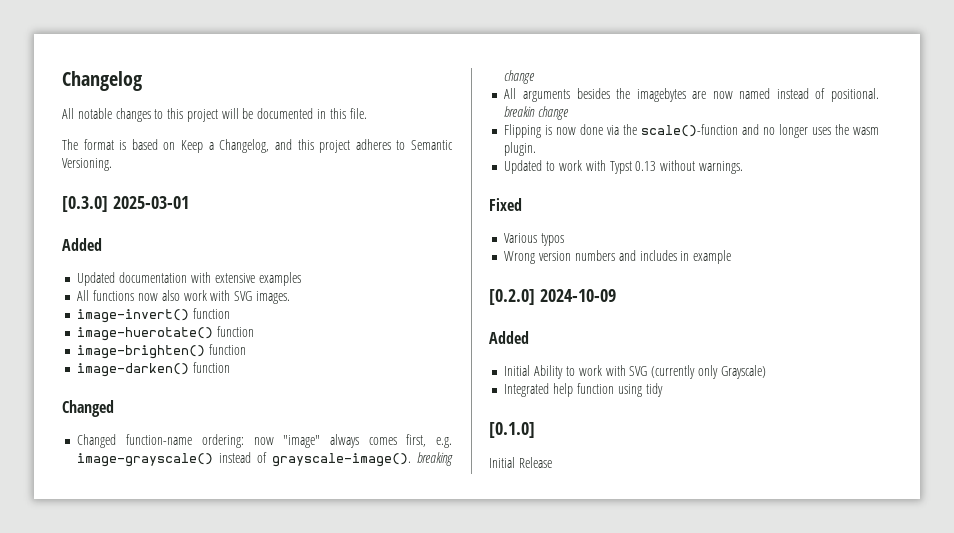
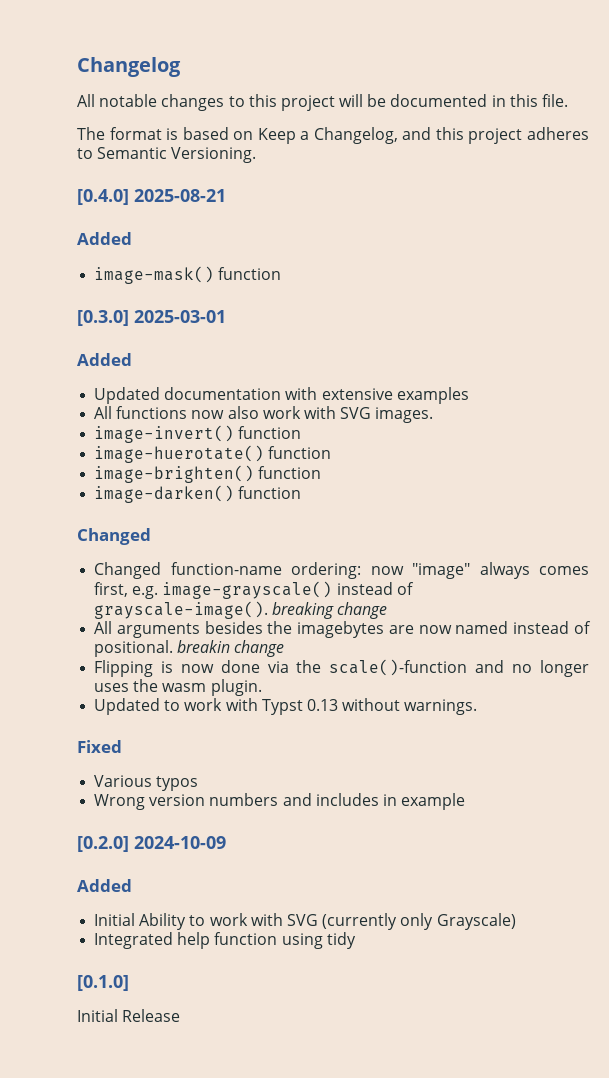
+ [0.4.0] 2025-08-21
+ Added
+ image-mask() function

